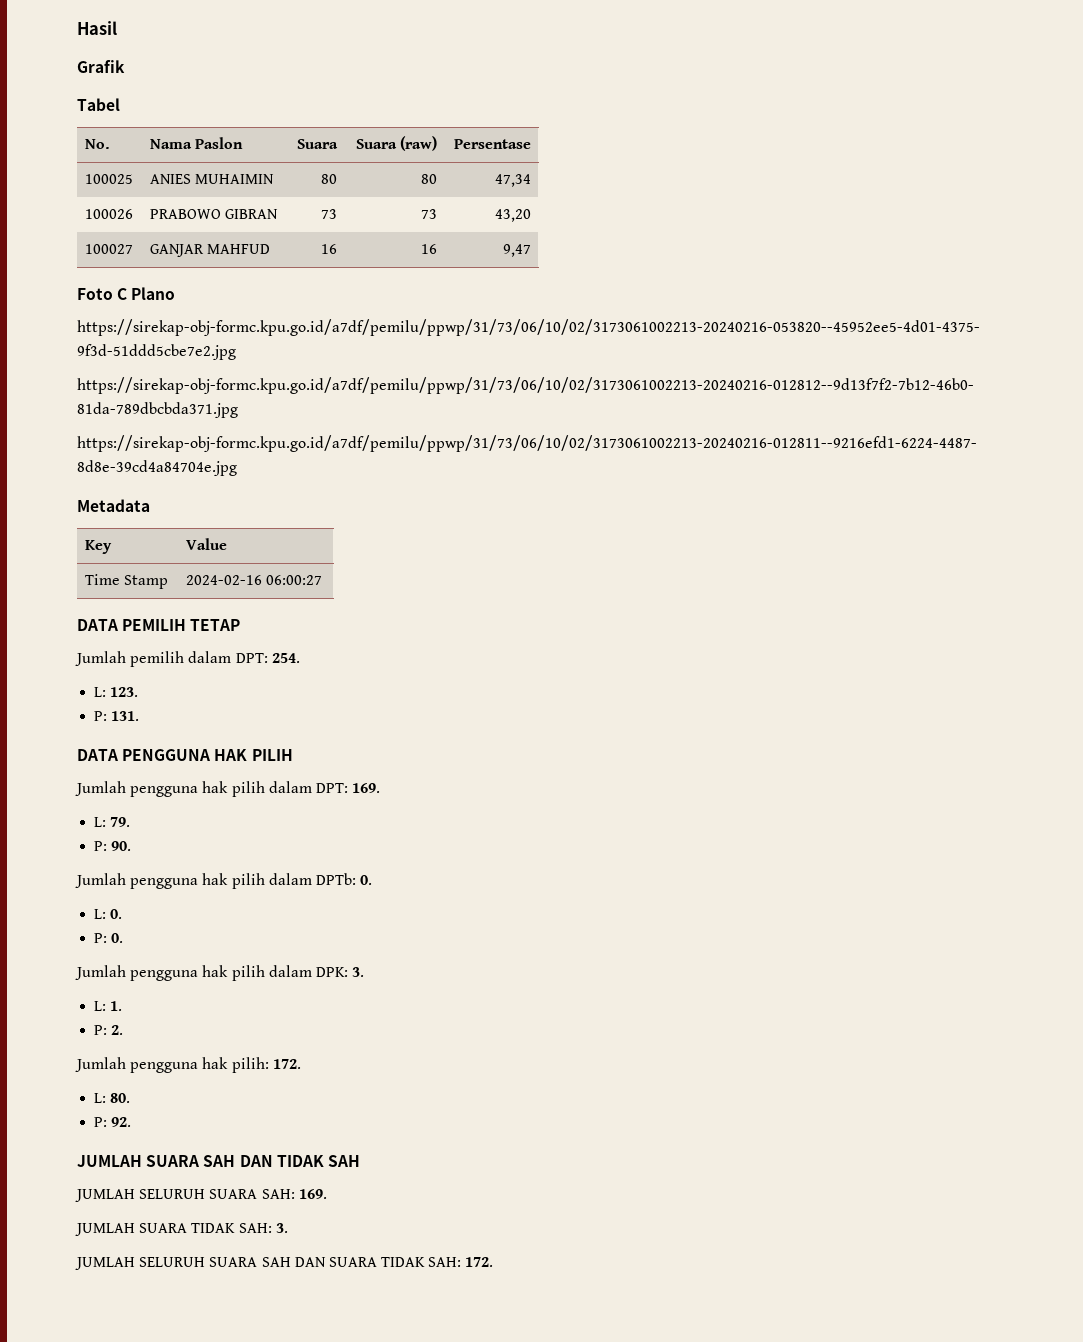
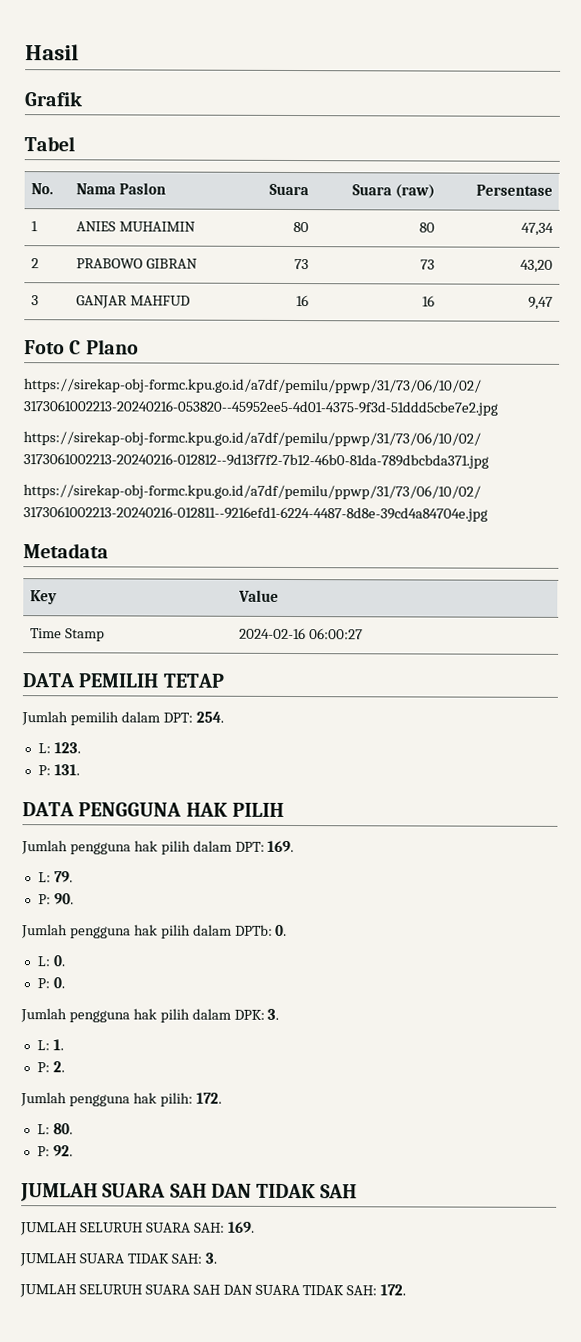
- 100025 | ANIES MUHAIMIN | 80 | 80 | 47,34
+ 1 | ANIES MUHAIMIN | 80 | 80 | 47,34
- 100026 | PRABOWO GIBRAN | 73 | 73 | 43,20
+ 2 | PRABOWO GIBRAN | 73 | 73 | 43,20
- 100027 | GANJAR MAHFUD | 16 | 16 | 9,47
+ 3 | GANJAR MAHFUD | 16 | 16 | 9,47

